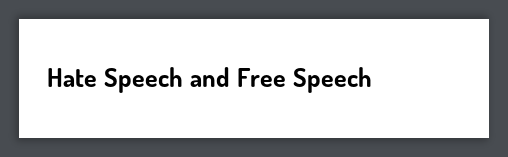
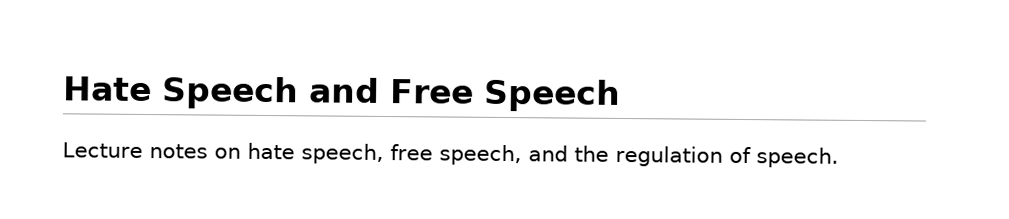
+ Lecture notes on hate speech, free speech, and the regulation of speech.

